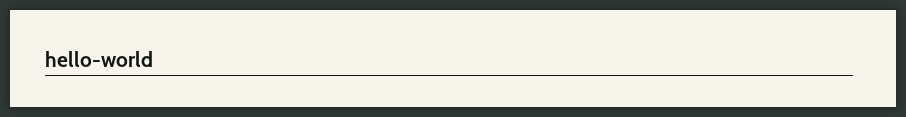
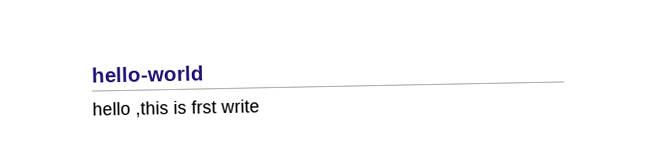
+ hello ,this is frst write

